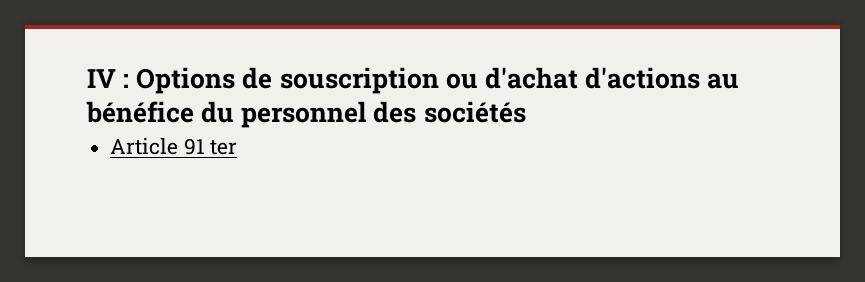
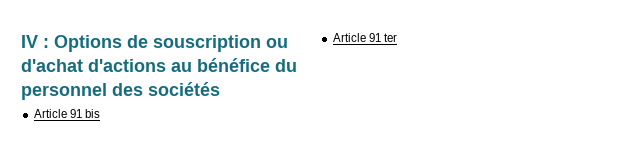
+ Article 91 bis

